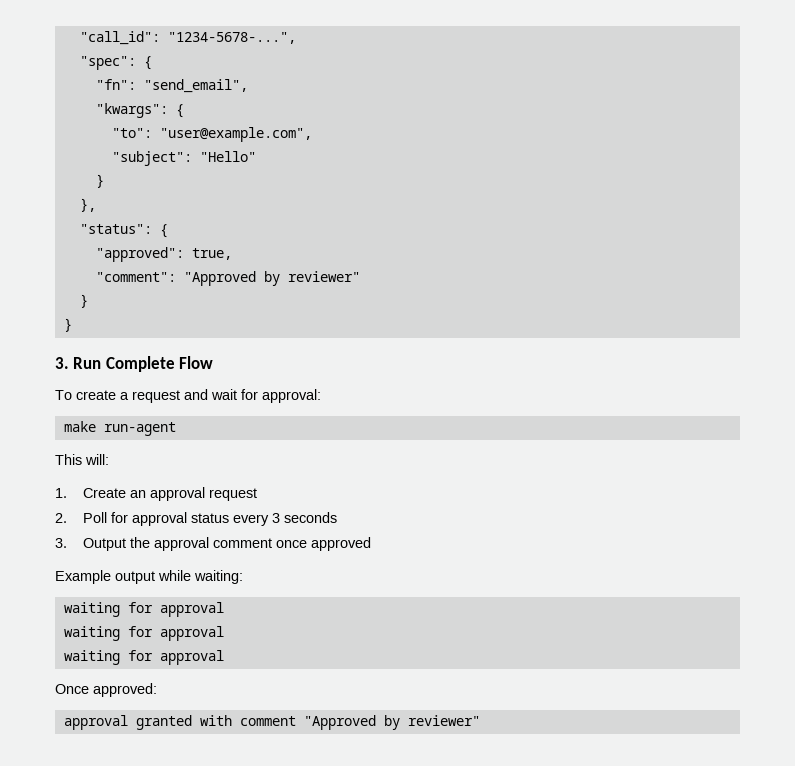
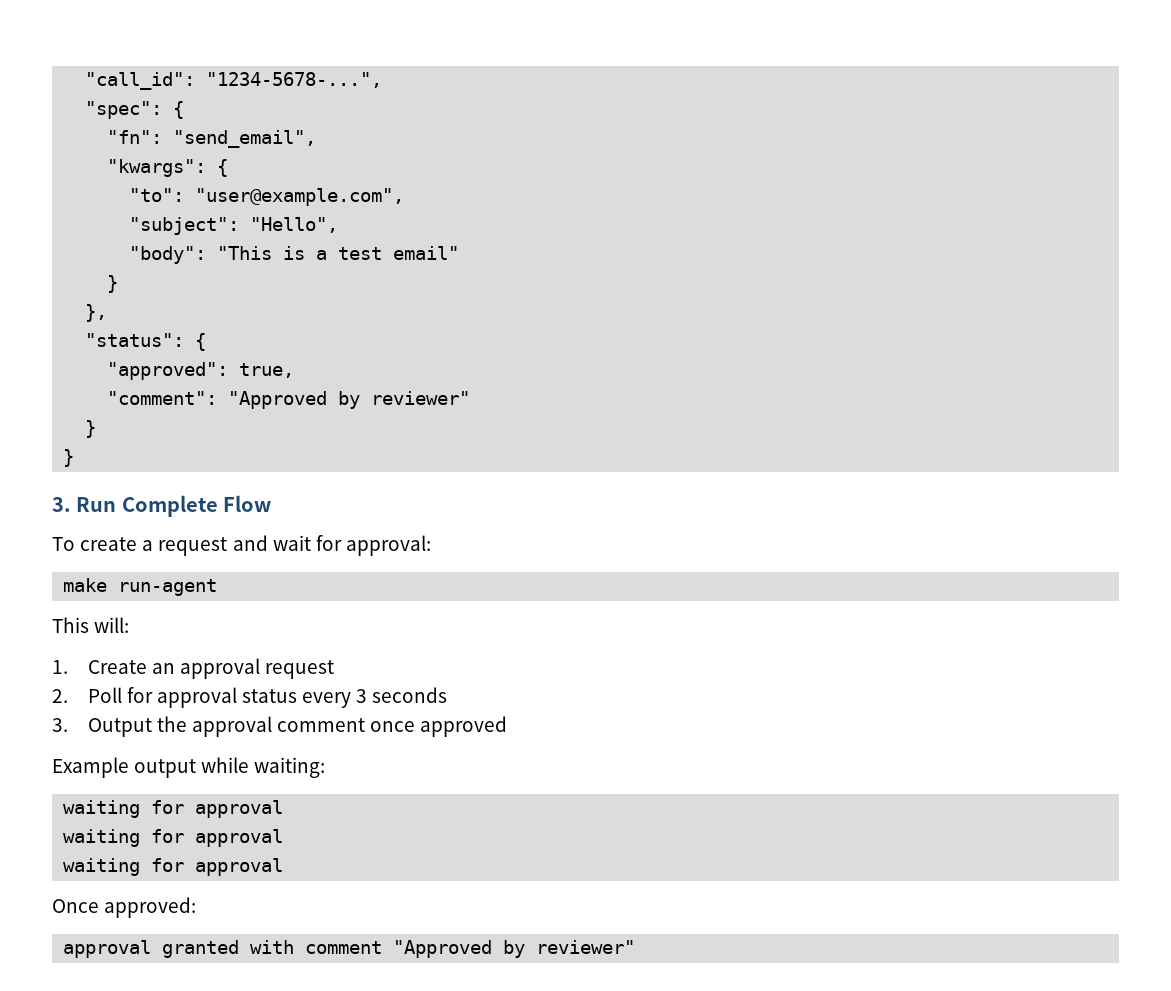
- "subject": "Hello"
+ "subject": "Hello",
+ "body": "This is a test email"

